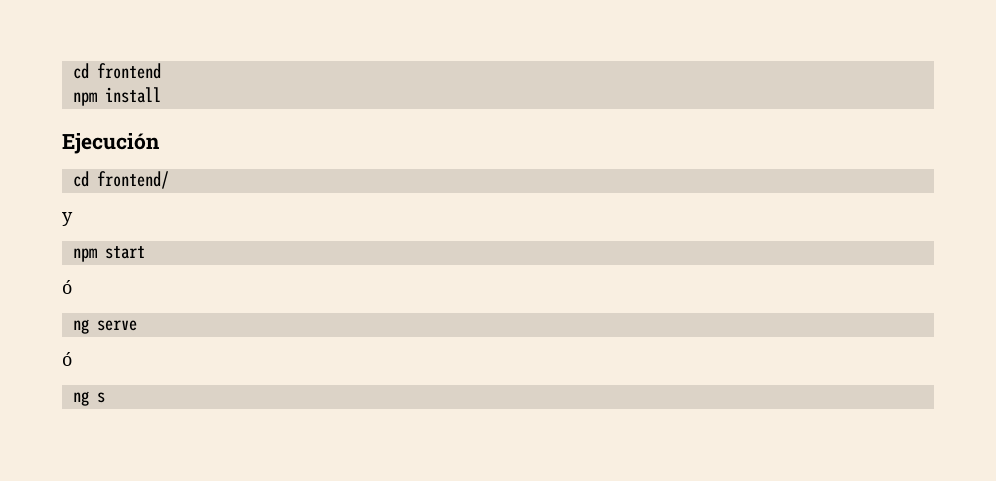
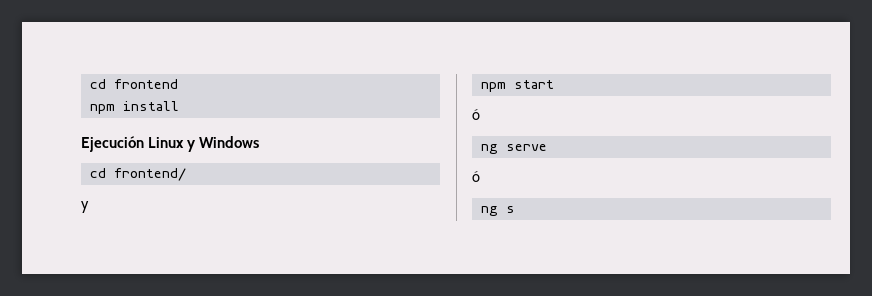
- Ejecución
+ Ejecución Linux y Windows

